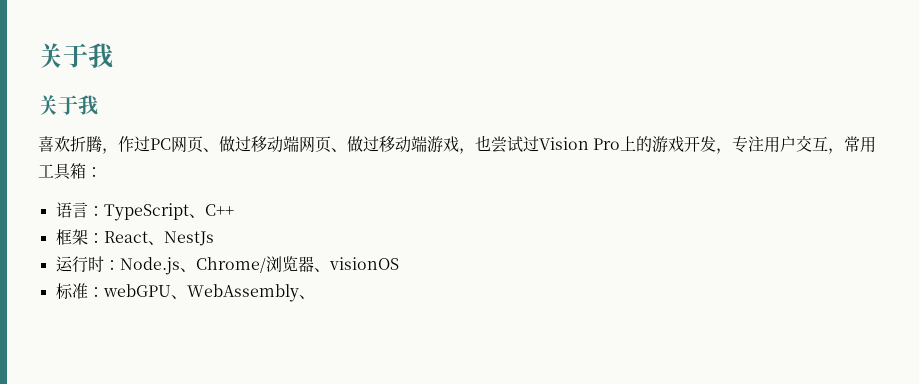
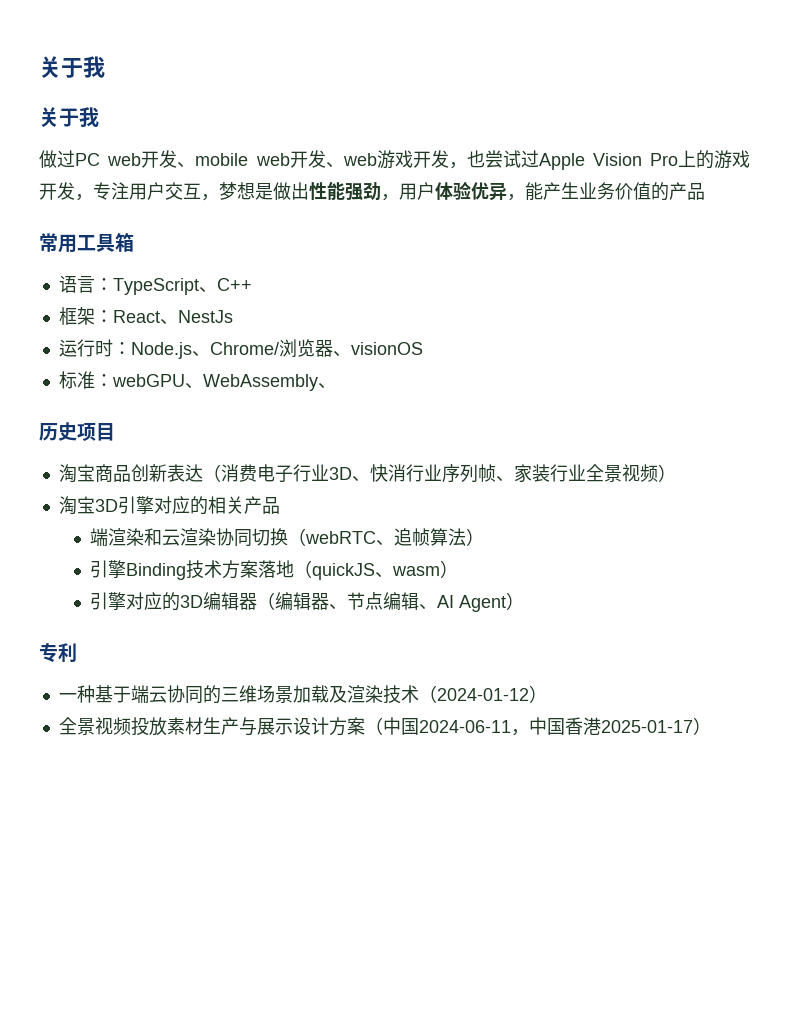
- 喜欢折腾，作过PC网页、做过移动端网页、做过移动端游戏，也尝试过Vision Pro上的游戏开发，专注用户交互，常用工具箱：
+ 做过PC web开发、mobile web开发、web游戏开发，也尝试过Apple Vision Pro上的游戏开发，专注用户交互，梦想是做出性能强劲，用户体验优异，能产生业务价值的产品
+ 常用工具箱
+ 历史项目
+ 淘宝商品创新表达（消费电子行业3D、快消行业序列帧、家装行业全景视频）
+ 淘宝3D引擎对应的相关产品
+ 端渲染和云渲染协同切换（webRTC、追帧算法）
+ 引擎Binding技术方案落地（quickJS、wasm）
+ 引擎对应的3D编辑器（编辑器、节点编辑、AI Agent）
+ 专利
+ 一种基于端云协同的三维场景加载及渲染技术（2024-01-12）
+ 全景视频投放素材生产与展示设计方案（中国2024-06-11，中国香港2025-01-17）

